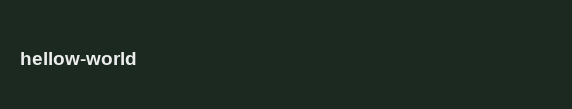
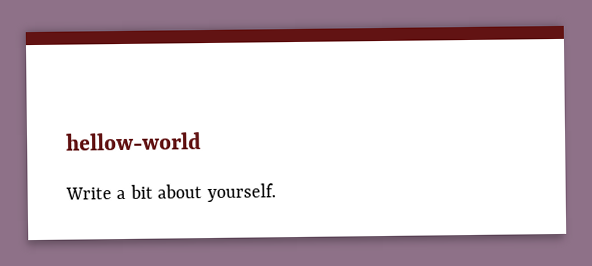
+ Write a bit about yourself.

